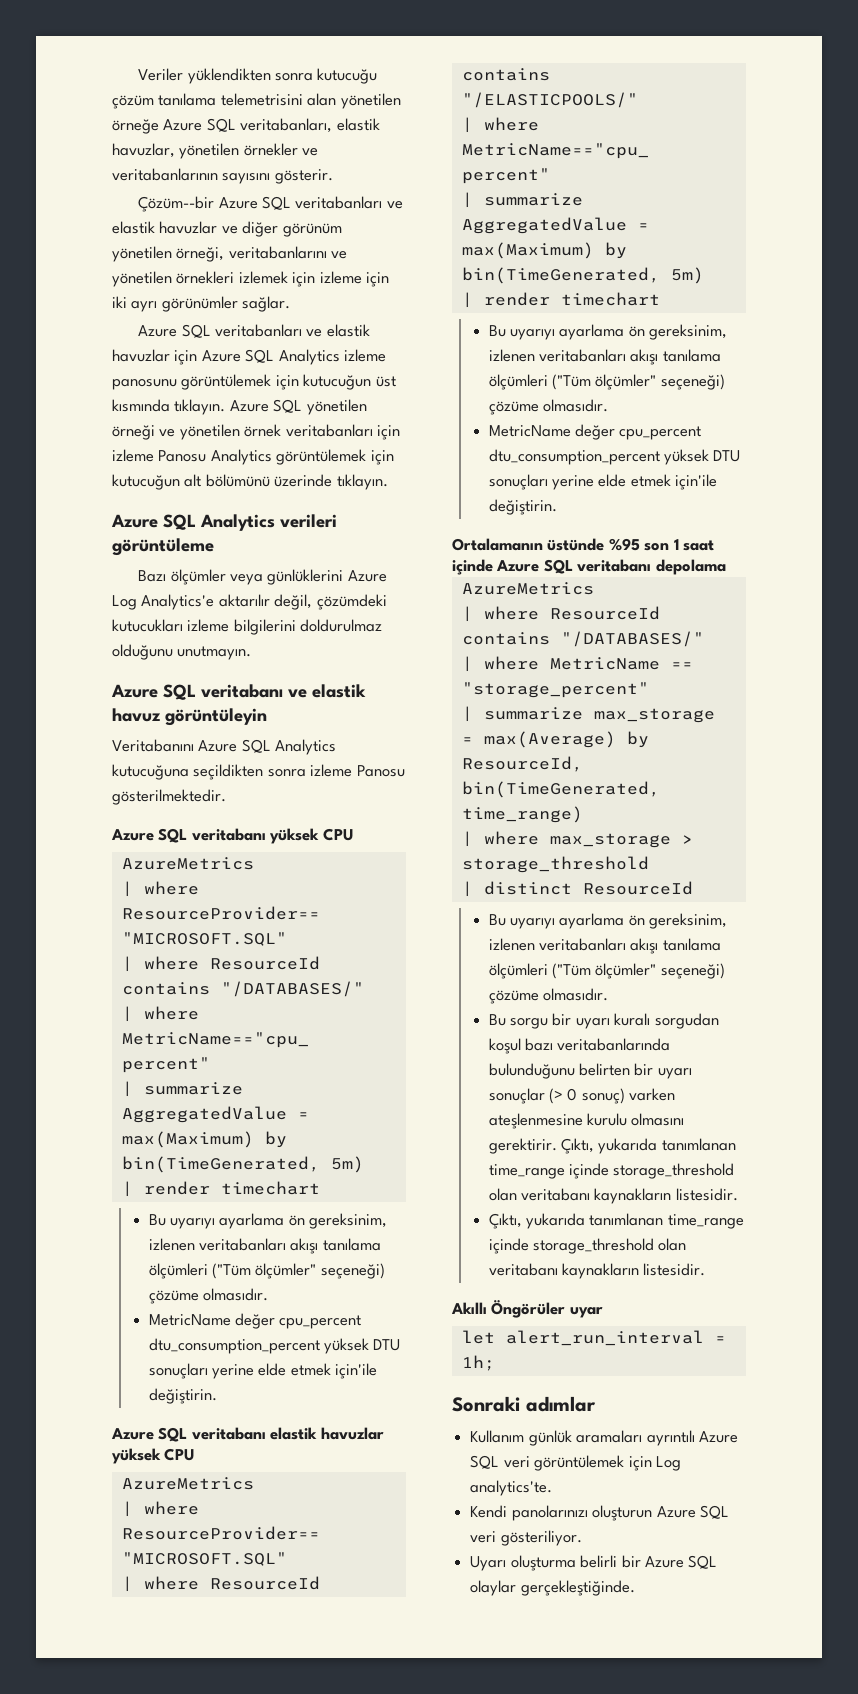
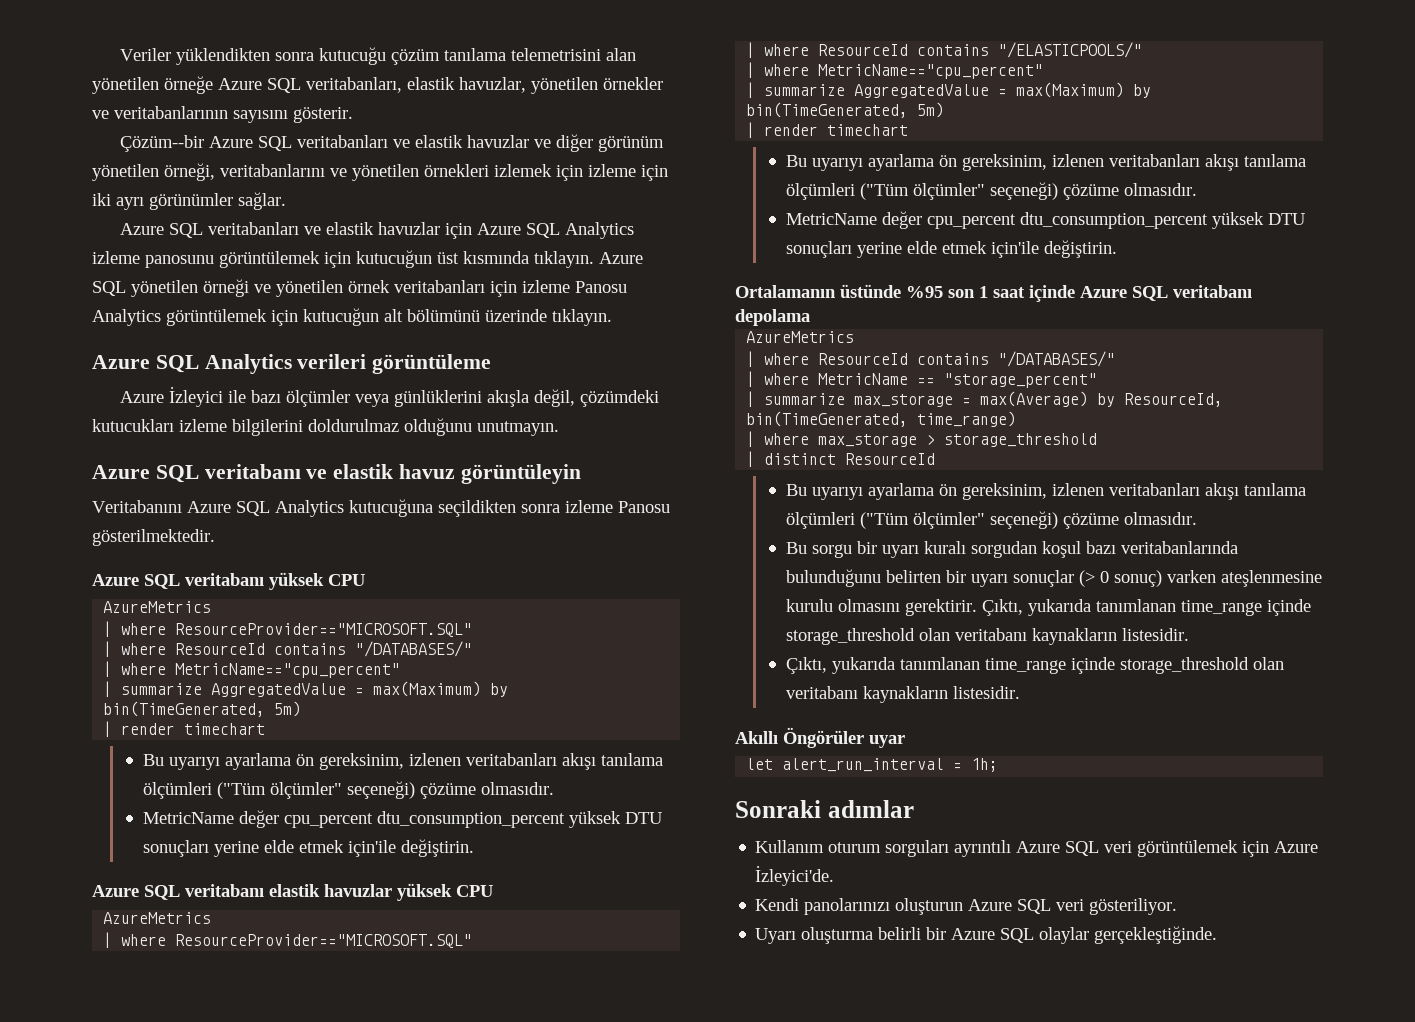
- Bazı ölçümler veya günlüklerini Azure Log Analytics'e aktarılır değil, çözümdeki kutucukları izleme bilgilerini doldurulmaz olduğunu unutmayın.
+ Azure İzleyici ile bazı ölçümler veya günlüklerini akışla değil, çözümdeki kutucukları izleme bilgilerini doldurulmaz olduğunu unutmayın.
- Kullanım günlük aramaları ayrıntılı Azure SQL veri görüntülemek için Log analytics'te.
+ Kullanım oturum sorguları ayrıntılı Azure SQL veri görüntülemek için Azure İzleyici'de.

